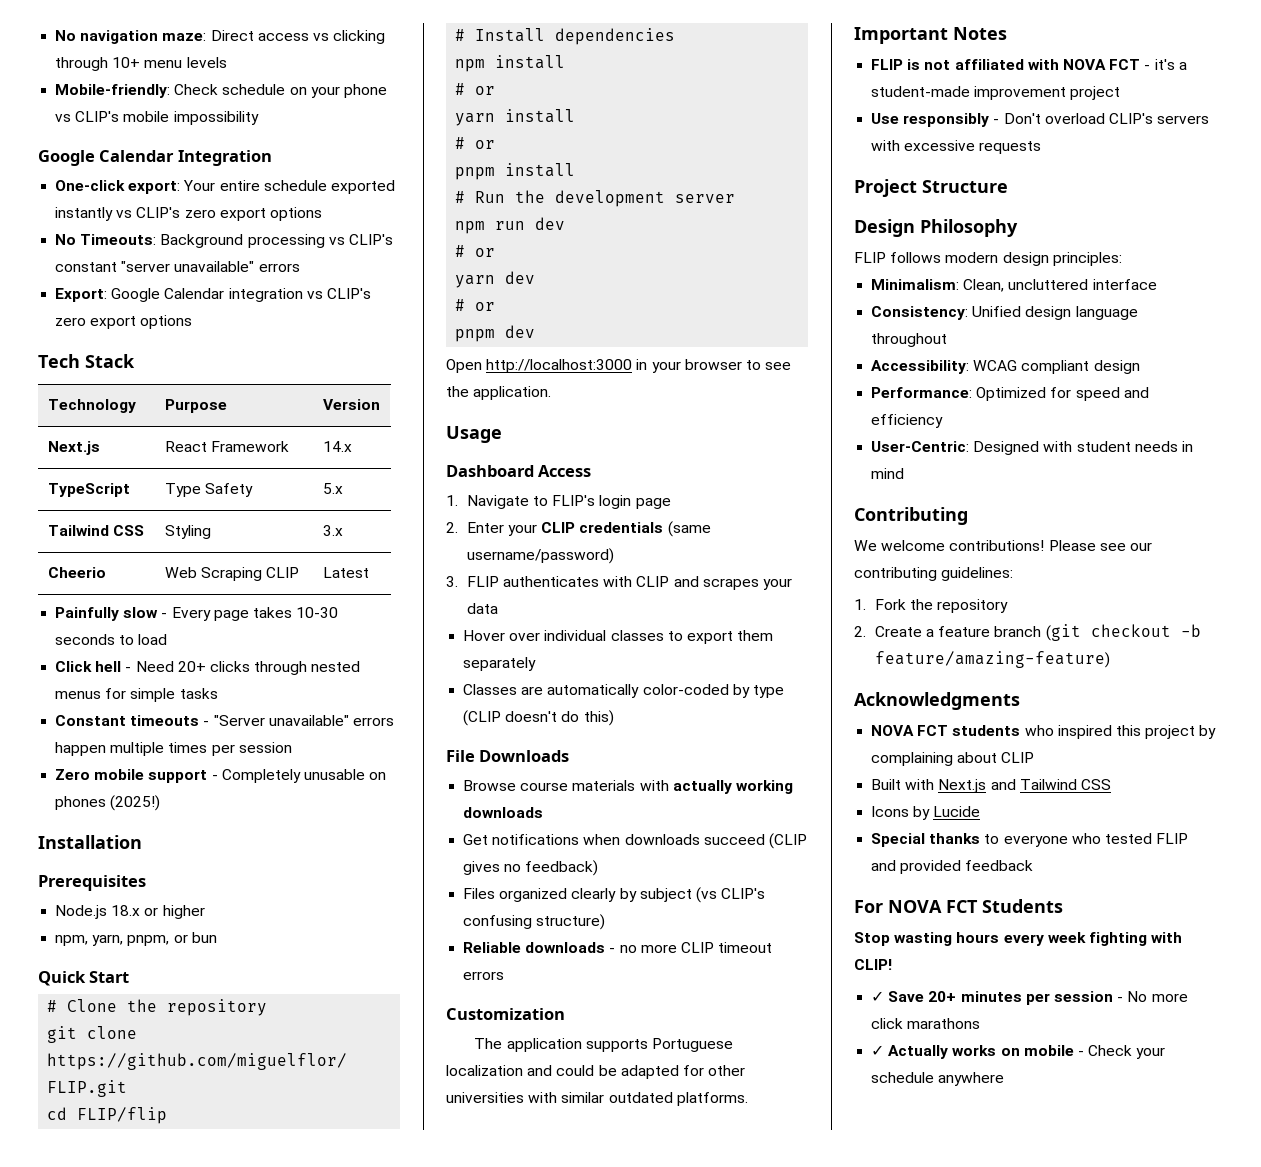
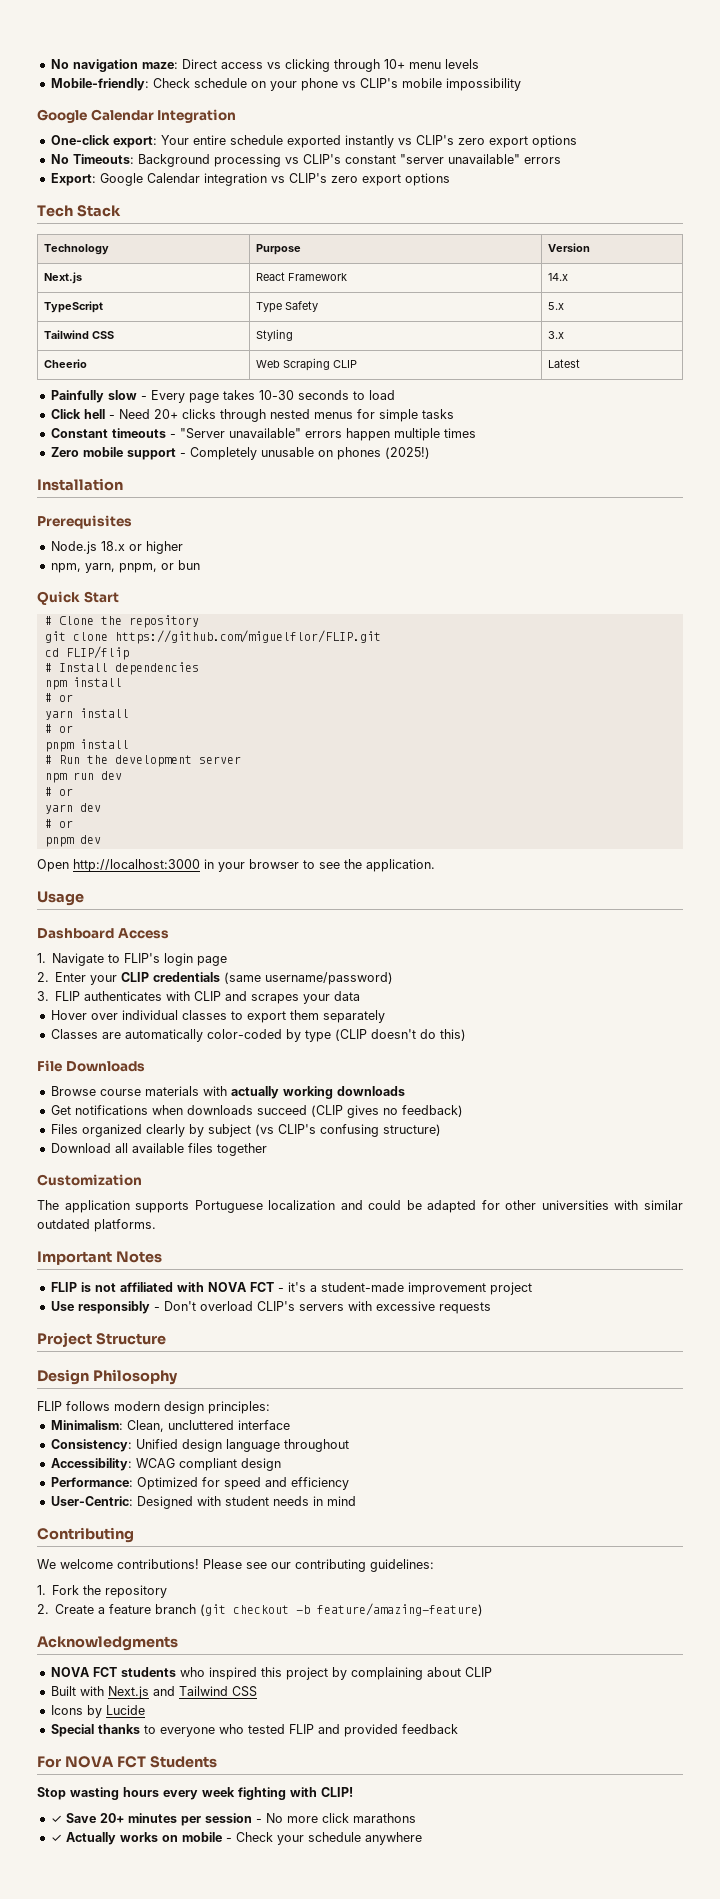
- Constant timeouts - "Server unavailable" errors happen multiple times per session
+ Constant timeouts - "Server unavailable" errors happen multiple times
- Reliable downloads - no more CLIP timeout errors
+ Download all available files together

